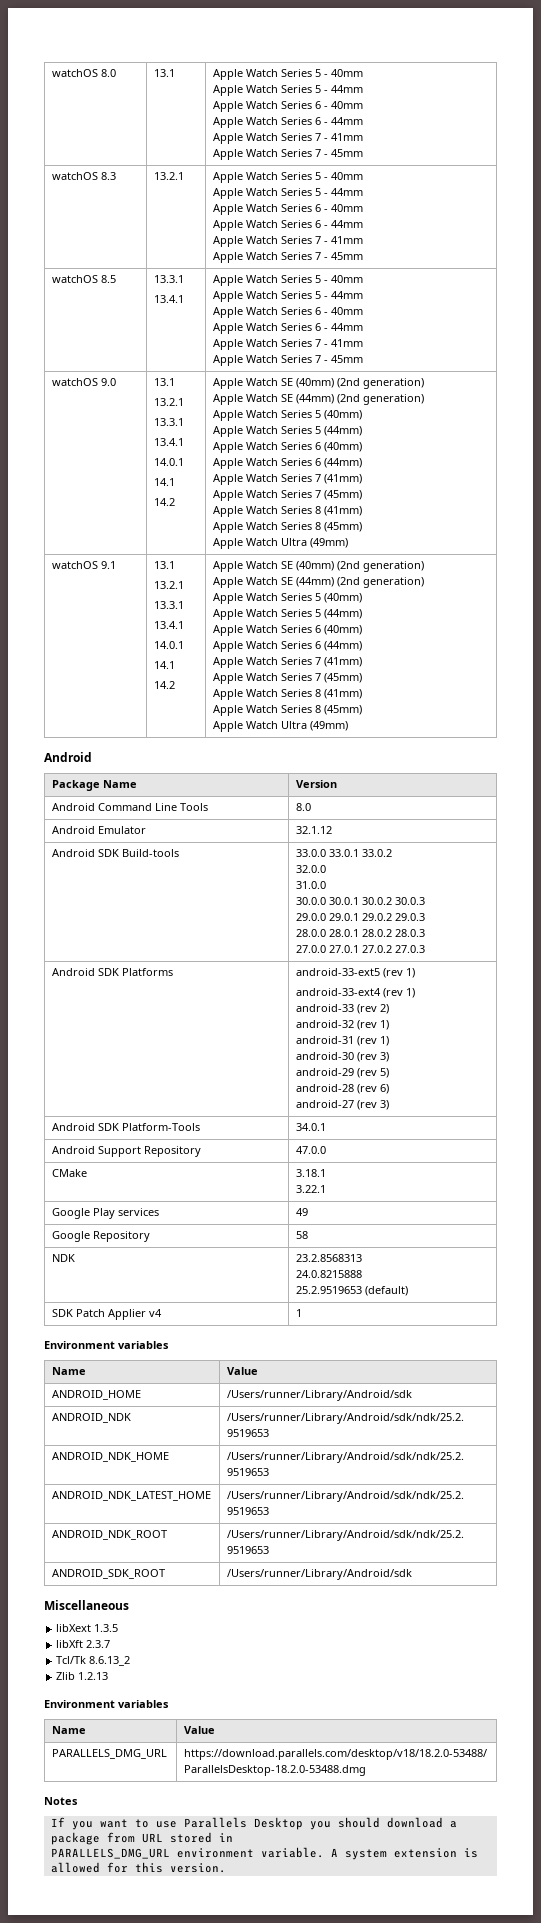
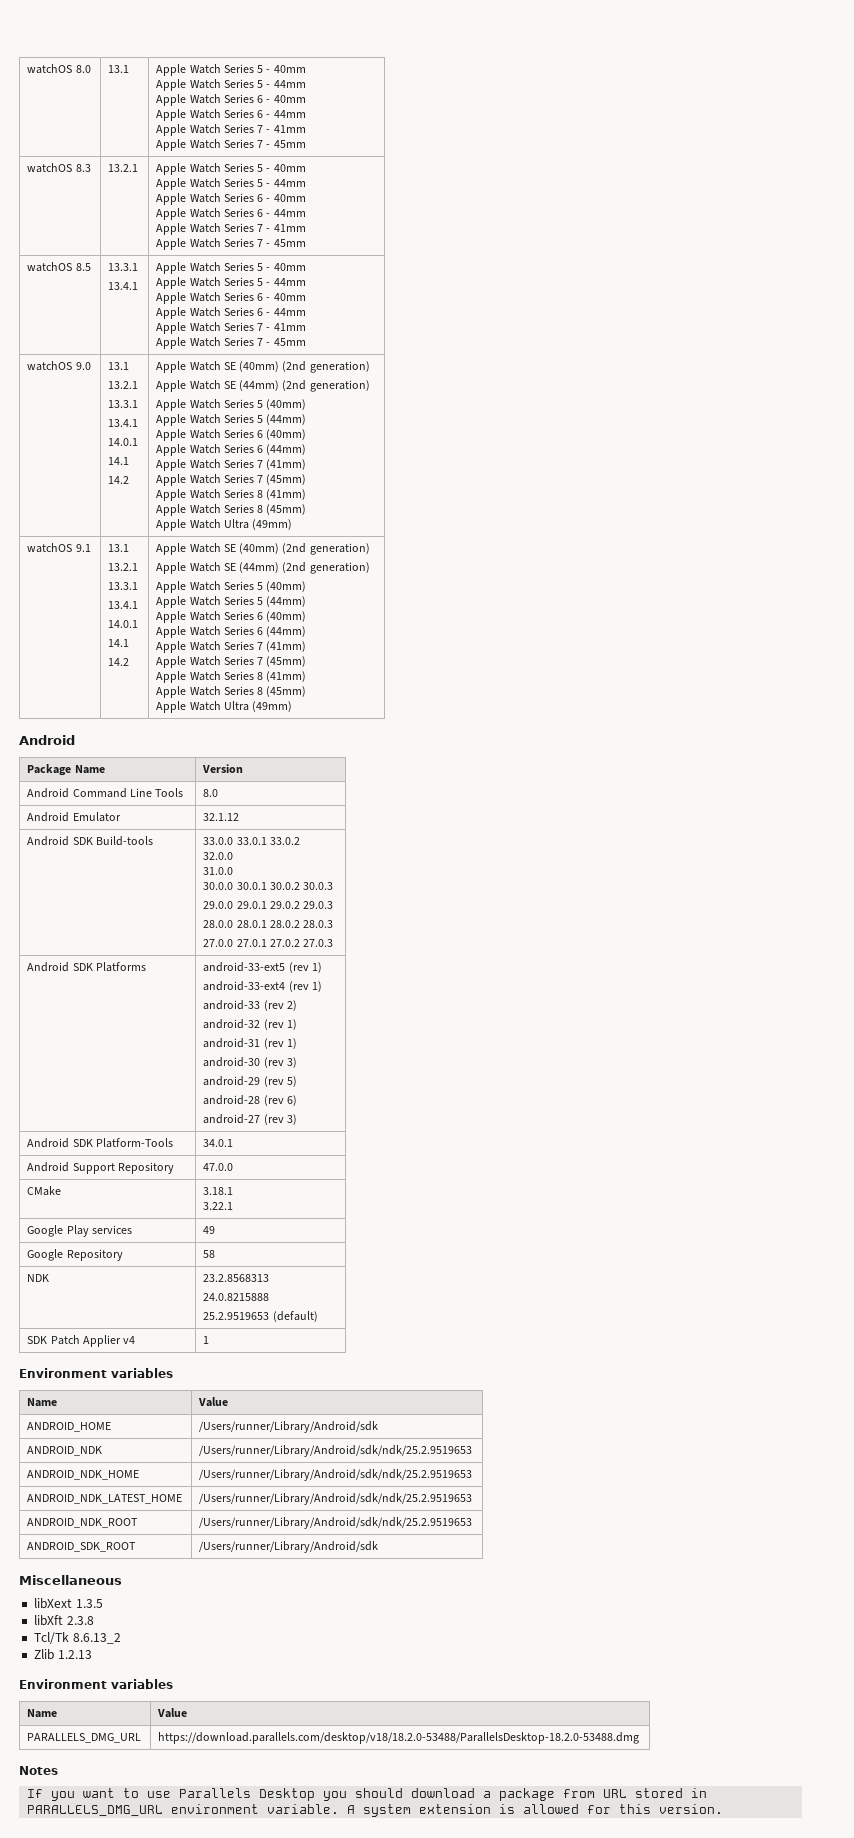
- libXft 2.3.7
+ libXft 2.3.8

